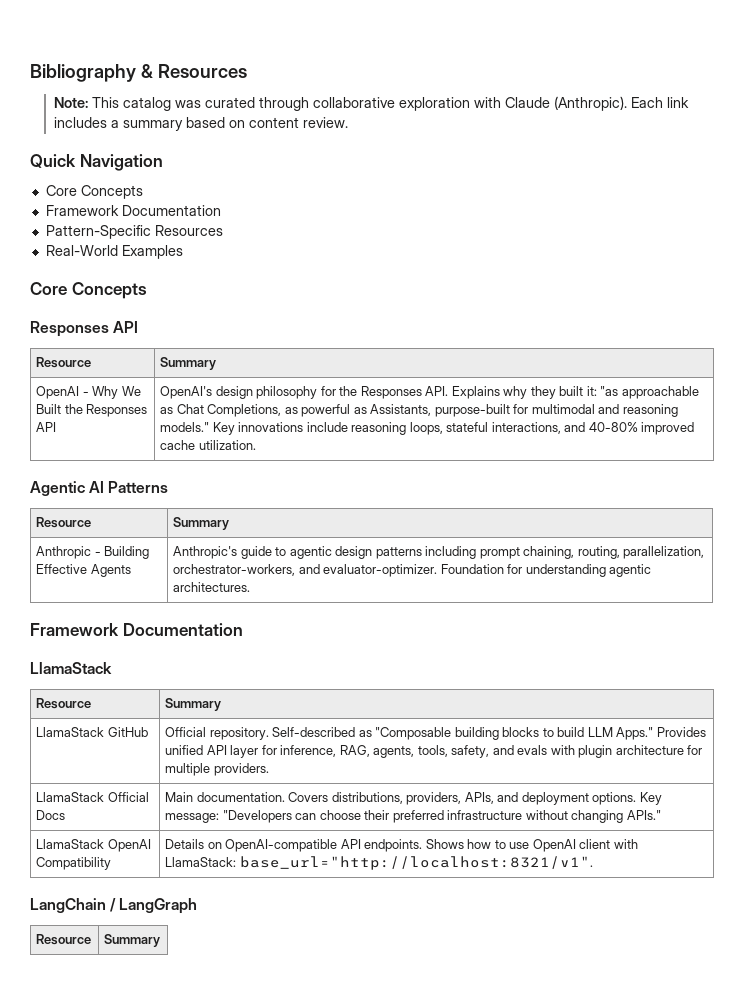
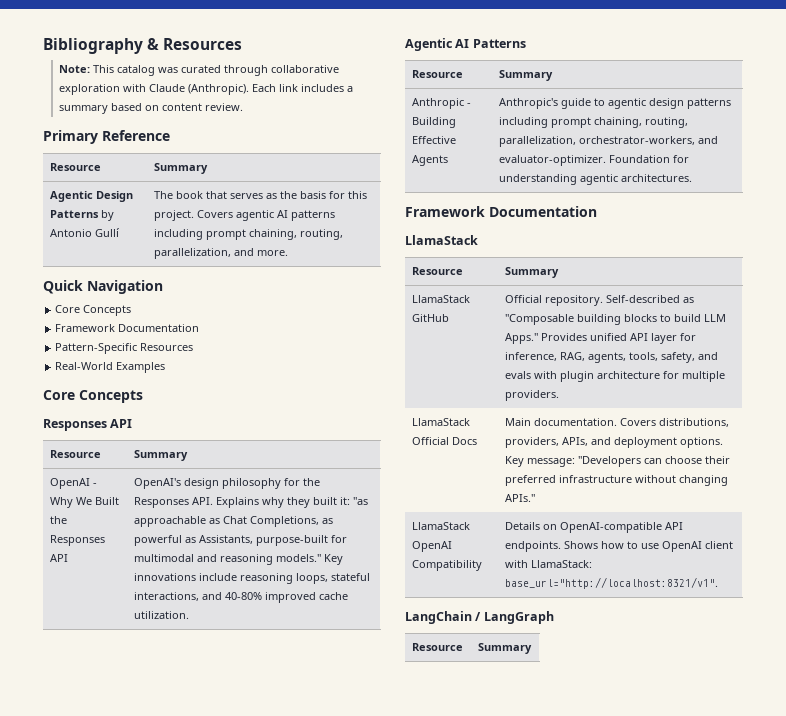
+ Primary Reference
+ Resource | Summary
+ Agentic Design Patterns by Antonio Gullí | The book that serves as the basis for this project. Covers agentic AI patterns including prompt chaining, routing, parallelization, and more.

